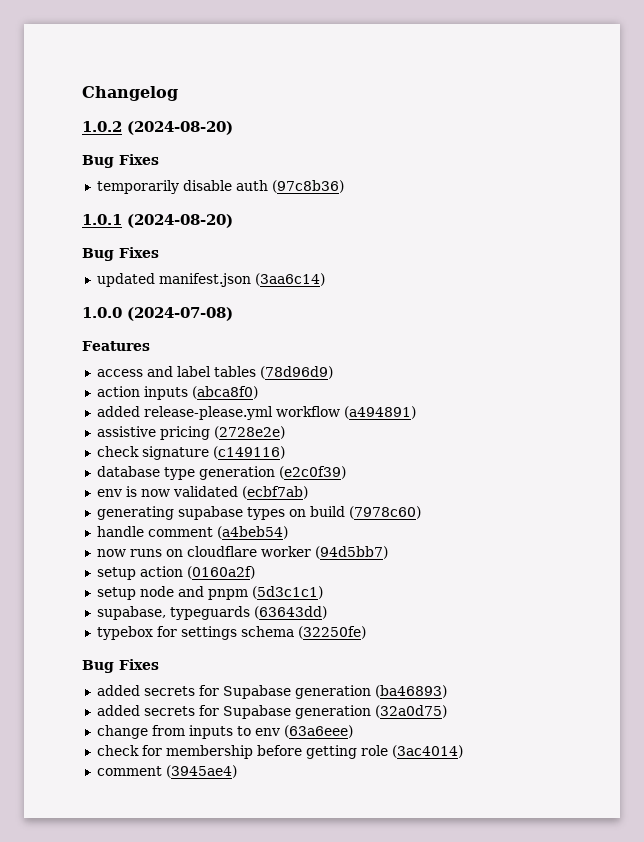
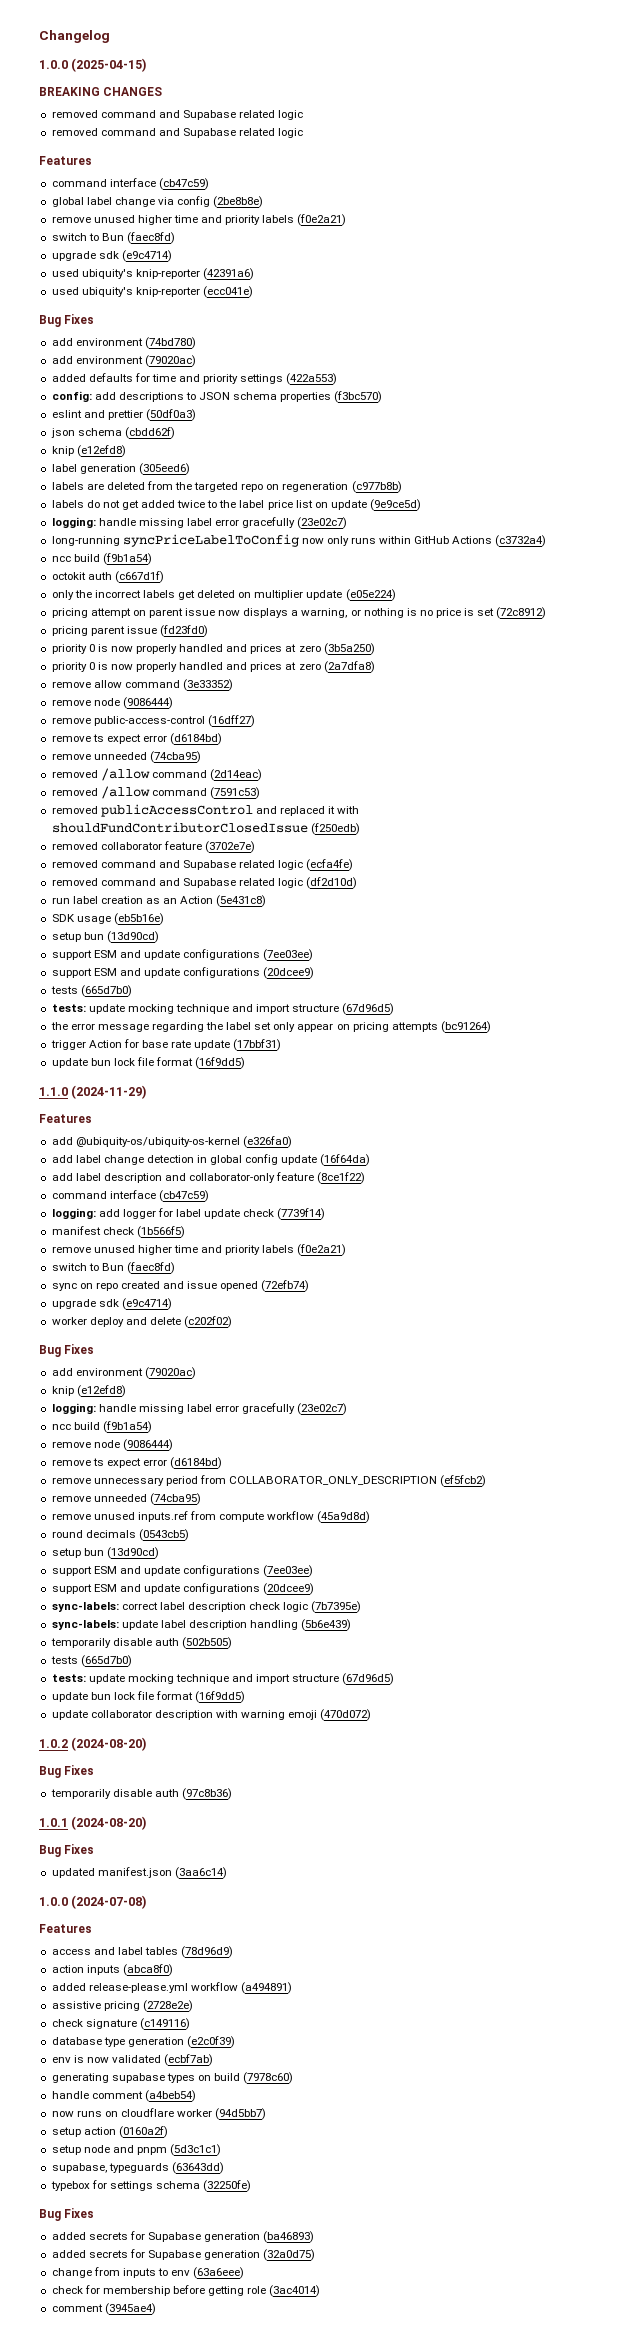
+ 1.0.0 (2025-04-15)
+ BREAKING CHANGES
+ removed command and Supabase related logic
+ removed command and Supabase related logic
+ Features
+ command interface (cb47c59)
+ global label change via config (2be8b8e)
+ remove unused higher time and priority labels (f0e2a21)
+ switch to Bun (faec8fd)
+ upgrade sdk (e9c4714)
+ used ubiquity's knip-reporter (42391a6)
+ used ubiquity's knip-reporter (ecc041e)
+ Bug Fixes
+ add environment (74bd780)
+ add environment (79020ac)
+ added defaults for time and priority settings (422a553)
+ config: add descriptions to JSON schema properties (f3bc570)
+ eslint and prettier (50df0a3)
+ json schema (cbdd62f)
+ knip (e12efd8)
+ label generation (305eed6)
+ labels are deleted from the targeted repo on regeneration (c977b8b)
+ labels do not get added twice to the label price list on update (9e9ce5d)
+ logging: handle missing label error gracefully (23e02c7)
+ long-running syncPriceLabelToConfig now only runs within GitHub Actions (c3732a4)
+ ncc build (f9b1a54)
+ octokit auth (c667d1f)
+ only the incorrect labels get deleted on multiplier update (e05e224)
+ pricing attempt on parent issue now displays a warning, or nothing is no price is set (72c8912)
+ pricing parent issue (fd23fd0)
+ priority 0 is now properly handled and prices at zero (3b5a250)
+ priority 0 is now properly handled and prices at zero (2a7dfa8)
+ remove allow command (3e33352)
+ remove node (9086444)
+ remove public-access-control (16dff27)
+ remove ts expect error (d6184bd)
+ remove unneeded (74cba95)
+ removed /allow command (2d14eac)
+ removed /allow command (7591c53)
+ removed publicAccessControl and replaced it with shouldFundContributorClosedIssue (f250edb)
+ removed collaborator feature (3702e7e)
+ removed command and Supabase related logic (ecfa4fe)
+ removed command and Supabase related logic (df2d10d)
+ run label creation as an Action (5e431c8)
+ SDK usage (eb5b16e)
+ setup bun (13d90cd)
+ support ESM and update configurations (7ee03ee)
+ support ESM and update configurations (20dcee9)
+ tests (665d7b0)
+ tests: update mocking technique and import structure (67d96d5)
+ the error message regarding the label set only appear on pricing attempts (bc91264)
+ trigger Action for base rate update (17bbf31)
+ update bun lock file format (16f9dd5)
+ 1.1.0 (2024-11-29)
+ Features
+ add @ubiquity-os/ubiquity-os-kernel (e326fa0)
+ add label change detection in global config update (16f64da)
+ add label description and collaborator-only feature (8ce1f22)
+ command interface (cb47c59)
+ logging: add logger for label update check (7739f14)
+ manifest check (1b566f5)
+ remove unused higher time and priority labels (f0e2a21)
+ switch to Bun (faec8fd)
+ sync on repo created and issue opened (72efb74)
+ upgrade sdk (e9c4714)
+ worker deploy and delete (c202f02)
+ Bug Fixes
+ add environment (79020ac)
+ knip (e12efd8)
+ logging: handle missing label error gracefully (23e02c7)
+ ncc build (f9b1a54)
+ remove node (9086444)
+ remove ts expect error (d6184bd)
+ remove unnecessary period from COLLABORATOR_ONLY_DESCRIPTION (ef5fcb2)
+ remove unneeded (74cba95)
+ remove unused inputs.ref from compute workflow (45a9d8d)
+ round decimals (0543cb5)
+ setup bun (13d90cd)
+ support ESM and update configurations (7ee03ee)
+ support ESM and update configurations (20dcee9)
+ sync-labels: correct label description check logic (7b7395e)
+ sync-labels: update label description handling (5b6e439)
+ temporarily disable auth (502b505)
+ tests (665d7b0)
+ tests: update mocking technique and import structure (67d96d5)
+ update bun lock file format (16f9dd5)
+ update collaborator description with warning emoji (470d072)

